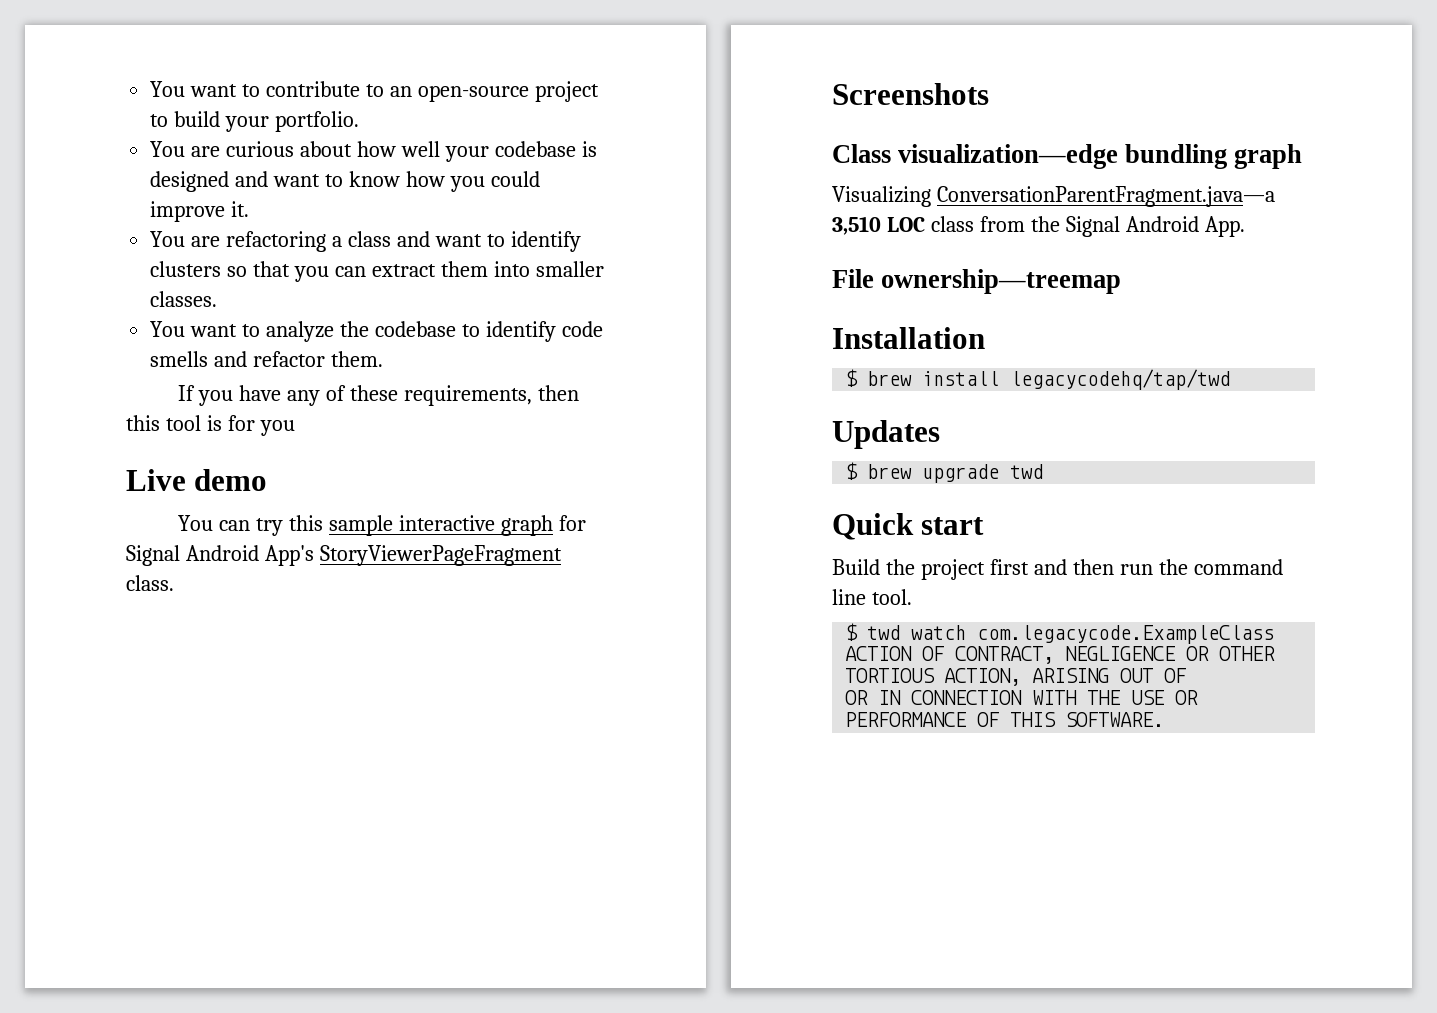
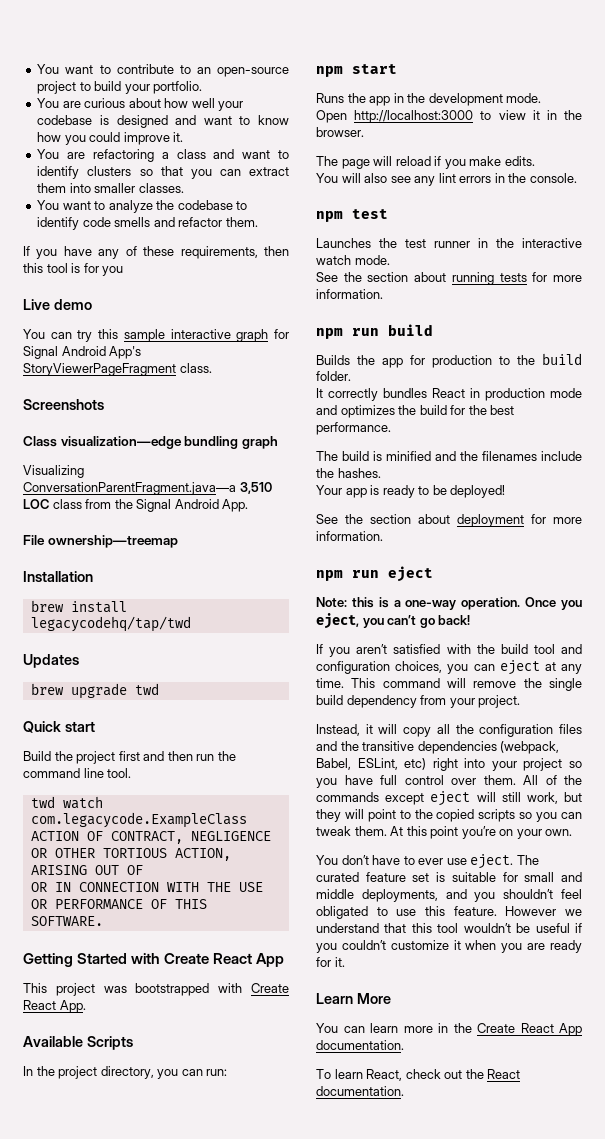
- $ brew install legacycodehq/tap/twd
+ brew install legacycodehq/tap/twd
- $ brew upgrade twd
+ brew upgrade twd
- $ twd watch com.legacycode.ExampleClass
+ twd watch com.legacycode.ExampleClass
+ Getting Started with Create React App
+ This project was bootstrapped with Create React App.
+ Available Scripts
+ In the project directory, you can run:
+ npm start
+ Runs the app in the development mode.
+ Open http://localhost:3000 to view it in the browser.
+ The page will reload if you make edits.
+ You will also see any lint errors in the console.
+ npm test
+ Launches the test runner in the interactive watch mode.
+ See the section about running tests for more information.
+ npm run build
+ Builds the app for production to the build folder.
+ It correctly bundles React in production mode and optimizes the build for the best performance.
+ The build is minified and the filenames include the hashes.
+ Your app is ready to be deployed!
+ See the section about deployment for more information.
+ npm run eject
+ Note: this is a one-way operation. Once you eject, you can’t go back!
+ If you aren’t satisfied with the build tool and configuration choices, you can eject at any time. This command will remove the single build dependency from your project.
+ Instead, it will copy all the configuration files and the transitive dependencies (webpack, Babel, ESLint, etc) right into your project so you have full control over them. All of the commands except eject will still work, but they will point to the copied scripts so you can tweak them. At this point you’re on your own.
+ You don’t have to ever use eject. The curated feature set is suitable for small and middle deployments, and you shouldn’t feel obligated to use this feature. However we understand that this tool wouldn’t be useful if you couldn’t customize it when you are ready for it.
+ Learn More
+ You can learn more in the Create React App documentation.
+ To learn React, check out the React documentation.

